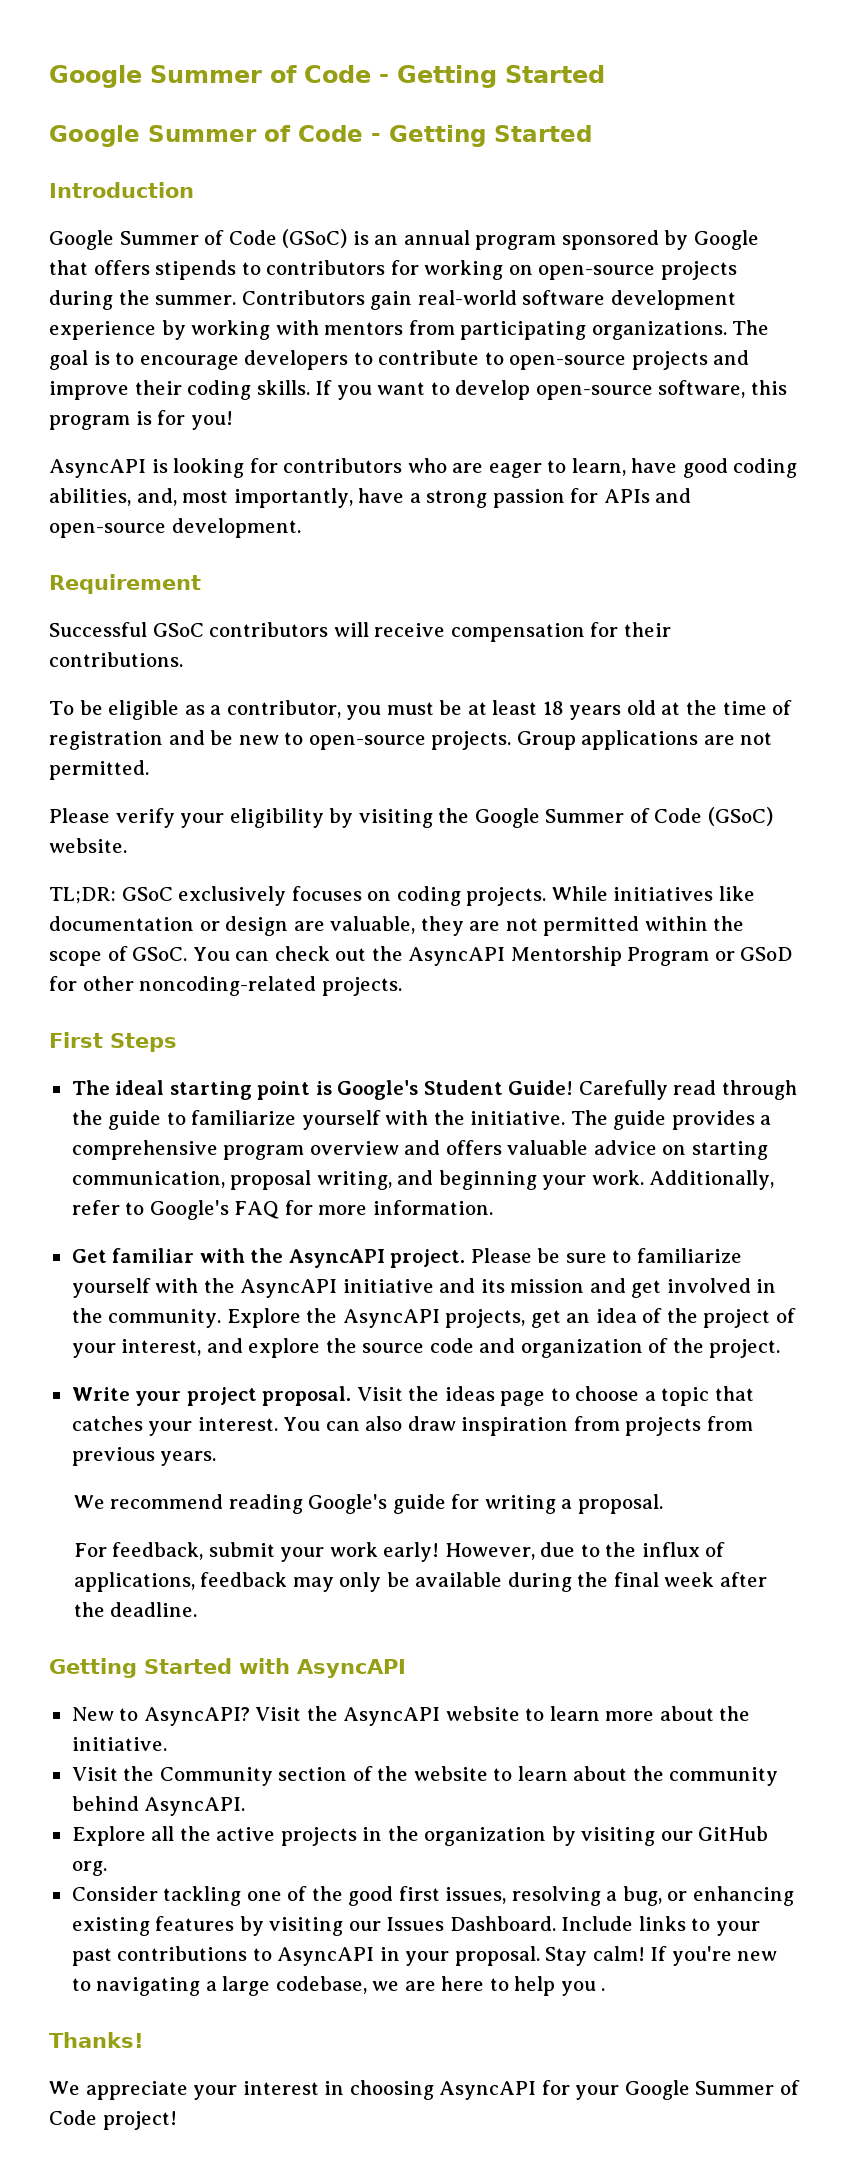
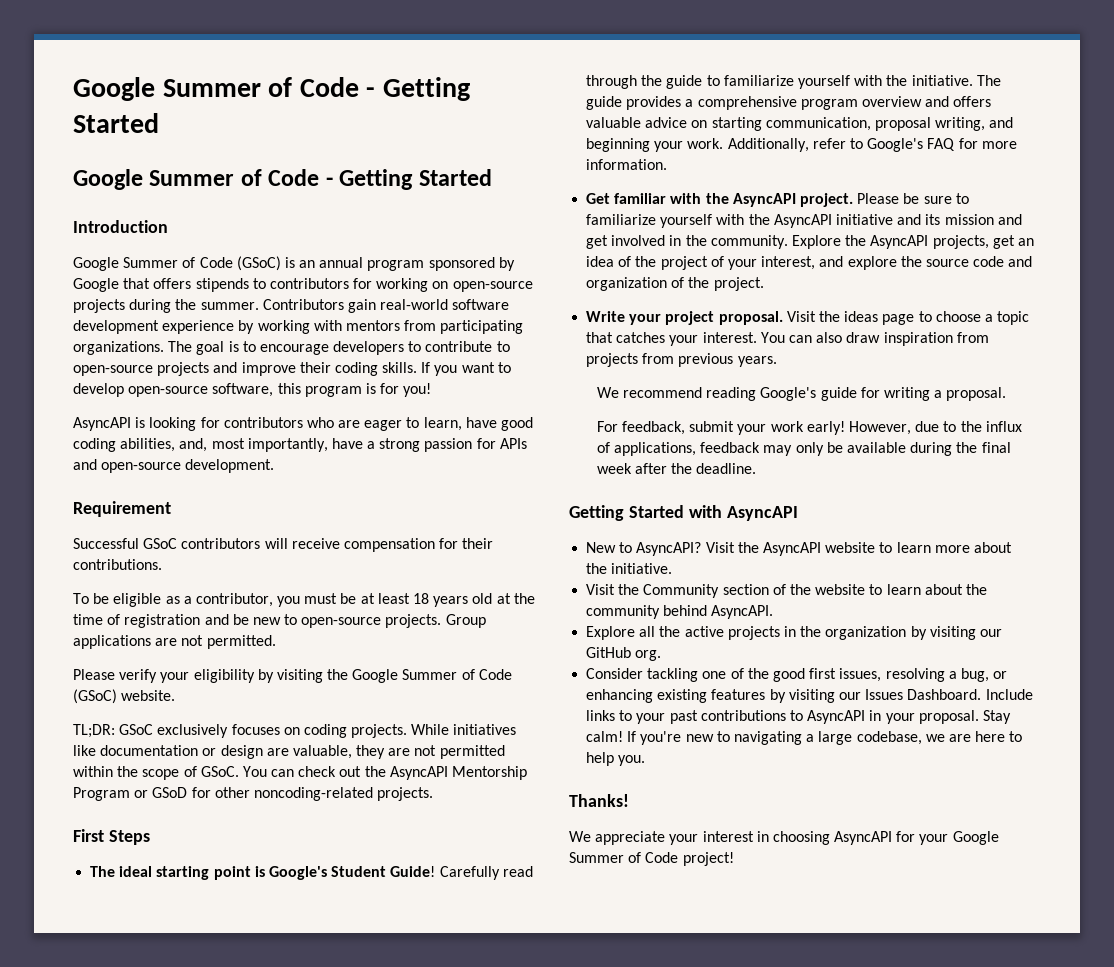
- If you're new to navigating a large codebase, we are here to help you .
+ If you're new to navigating a large codebase, we are here to help you.

